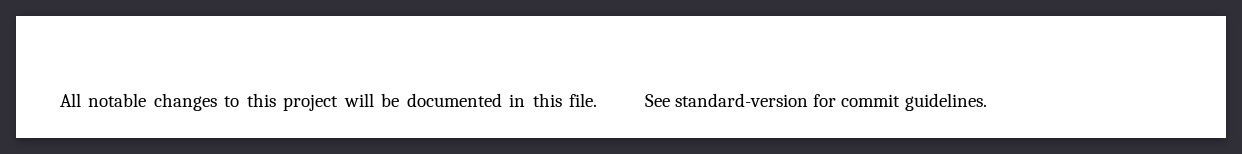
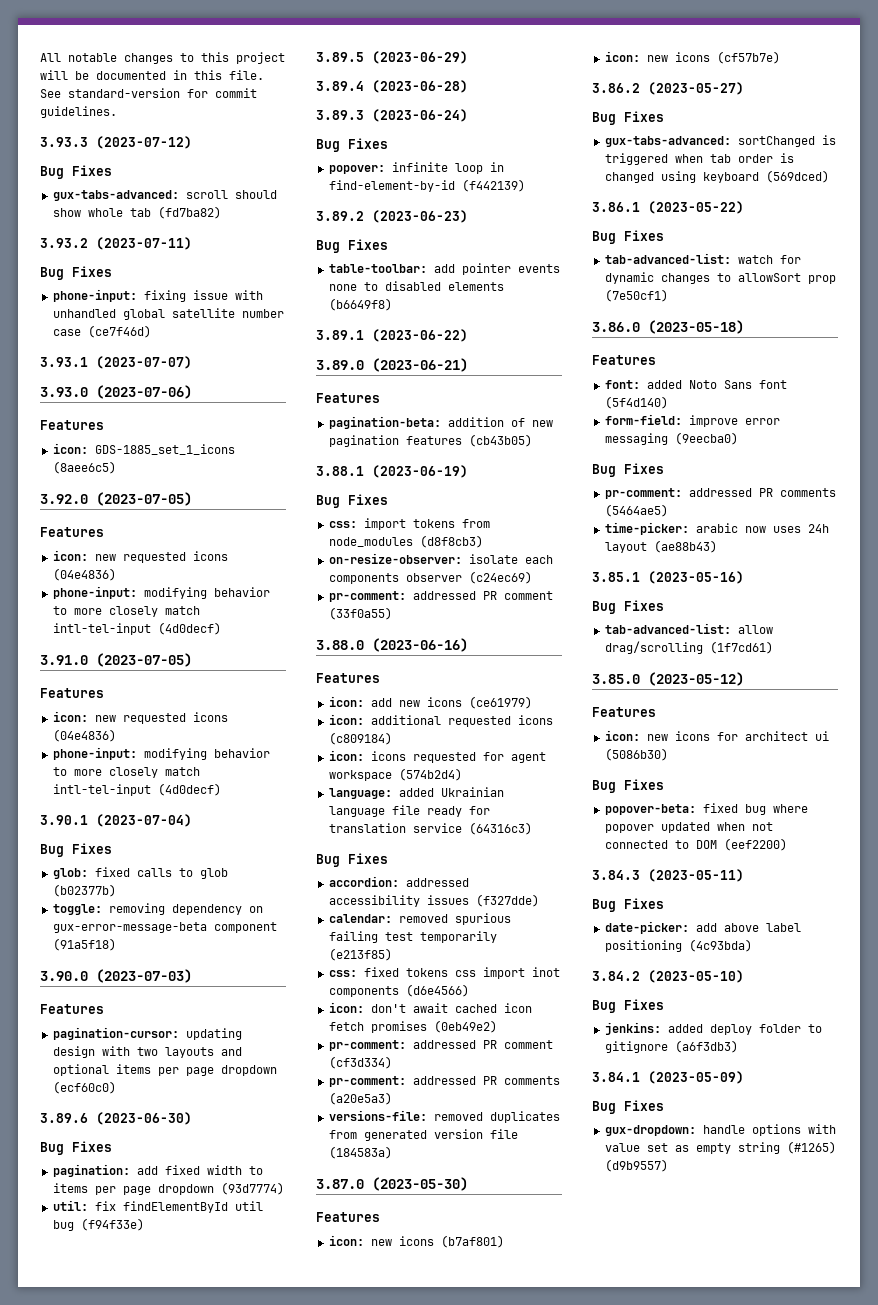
+ 3.93.3 (2023-07-12)
+ Bug Fixes
+ gux-tabs-advanced: scroll should show whole tab (fd7ba82)
+ 3.93.2 (2023-07-11)
+ Bug Fixes
+ phone-input: fixing issue with unhandled global satellite number case (ce7f46d)
+ 3.93.1 (2023-07-07)
+ 3.93.0 (2023-07-06)
+ Features
+ icon: GDS-1885_set_1_icons (8aee6c5)
+ 3.92.0 (2023-07-05)
+ Features
+ icon: new requested icons (04e4836)
+ phone-input: modifying behavior to more closely match intl-tel-input (4d0decf)
+ 3.91.0 (2023-07-05)
+ Features
+ icon: new requested icons (04e4836)
+ phone-input: modifying behavior to more closely match intl-tel-input (4d0decf)
+ 3.90.1 (2023-07-04)
+ Bug Fixes
+ glob: fixed calls to glob (b02377b)
+ toggle: removing dependency on gux-error-message-beta component (91a5f18)
+ 3.90.0 (2023-07-03)
+ Features
+ pagination-cursor: updating design with two layouts and optional items per page dropdown (ecf60c0)
+ 3.89.6 (2023-06-30)
+ Bug Fixes
+ pagination: add fixed width to items per page dropdown (93d7774)
+ util: fix findElementById util bug (f94f33e)
+ 3.89.5 (2023-06-29)
+ 3.89.4 (2023-06-28)
+ 3.89.3 (2023-06-24)
+ Bug Fixes
+ popover: infinite loop in find-element-by-id (f442139)
+ 3.89.2 (2023-06-23)
+ Bug Fixes
+ table-toolbar: add pointer events none to disabled elements (b6649f8)
+ 3.89.1 (2023-06-22)
+ 3.89.0 (2023-06-21)
+ Features
+ pagination-beta: addition of new pagination features (cb43b05)
+ 3.88.1 (2023-06-19)
+ Bug Fixes
+ css: import tokens from node_modules (d8f8cb3)
+ on-resize-observer: isolate each components observer (c24ec69)
+ pr-comment: addressed PR comment (33f0a55)
+ 3.88.0 (2023-06-16)
+ Features
+ icon: add new icons (ce61979)
+ icon: additional requested icons (c809184)
+ icon: icons requested for agent workspace (574b2d4)
+ language: added Ukrainian language file ready for translation service (64316c3)
+ Bug Fixes
+ accordion: addressed accessibility issues (f327dde)
+ calendar: removed spurious failing test temporarily (e213f85)
+ css: fixed tokens css import inot components (d6e4566)
+ icon: don't await cached icon fetch promises (0eb49e2)
+ pr-comment: addressed PR comment (cf3d334)
+ pr-comment: addressed PR comments (a20e5a3)
+ versions-file: removed duplicates from generated version file (184583a)
+ 3.87.0 (2023-05-30)
+ Features
+ icon: new icons (b7af801)
+ icon: new icons (cf57b7e)
+ 3.86.2 (2023-05-27)
+ Bug Fixes
+ gux-tabs-advanced: sortChanged is triggered when tab order is changed using keyboard (569dced)
+ 3.86.1 (2023-05-22)
+ Bug Fixes
+ tab-advanced-list: watch for dynamic changes to allowSort prop (7e50cf1)
+ 3.86.0 (2023-05-18)
+ Features
+ font: added Noto Sans font (5f4d140)
+ form-field: improve error messaging (9eecba0)
+ Bug Fixes
+ pr-comment: addressed PR comments (5464ae5)
+ time-picker: arabic now uses 24h layout (ae88b43)
+ 3.85.1 (2023-05-16)
+ Bug Fixes
+ tab-advanced-list: allow drag/scrolling (1f7cd61)
+ 3.85.0 (2023-05-12)
+ Features
+ icon: new icons for architect ui (5086b30)
+ Bug Fixes
+ popover-beta: fixed bug where popover updated when not connected to DOM (eef2200)
+ 3.84.3 (2023-05-11)
+ Bug Fixes
+ date-picker: add above label positioning (4c93bda)
+ 3.84.2 (2023-05-10)
+ Bug Fixes
+ jenkins: added deploy folder to gitignore (a6f3db3)
+ 3.84.1 (2023-05-09)
+ Bug Fixes
+ gux-dropdown: handle options with value set as empty string (#1265) (d9b9557)

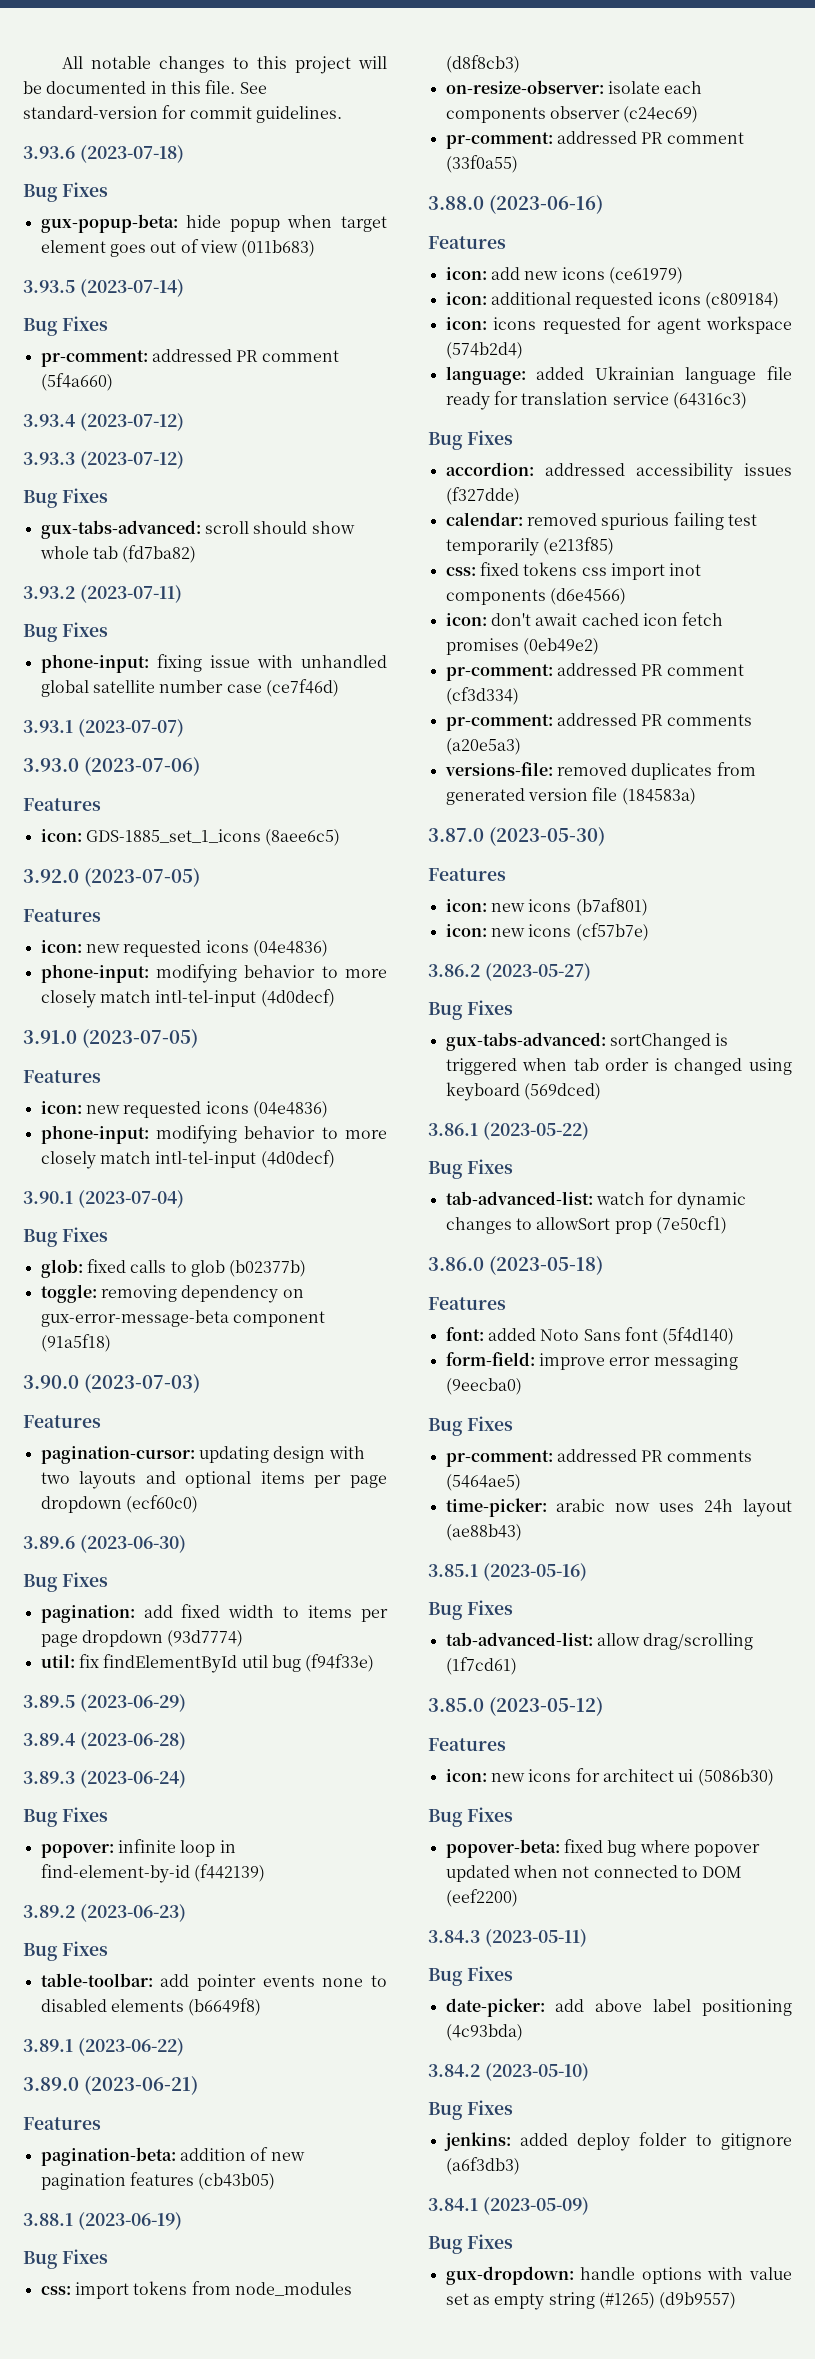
+ 3.93.6 (2023-07-18)
+ Bug Fixes
+ gux-popup-beta: hide popup when target element goes out of view (011b683)
+ 3.93.5 (2023-07-14)
+ Bug Fixes
+ pr-comment: addressed PR comment (5f4a660)
+ 3.93.4 (2023-07-12)

